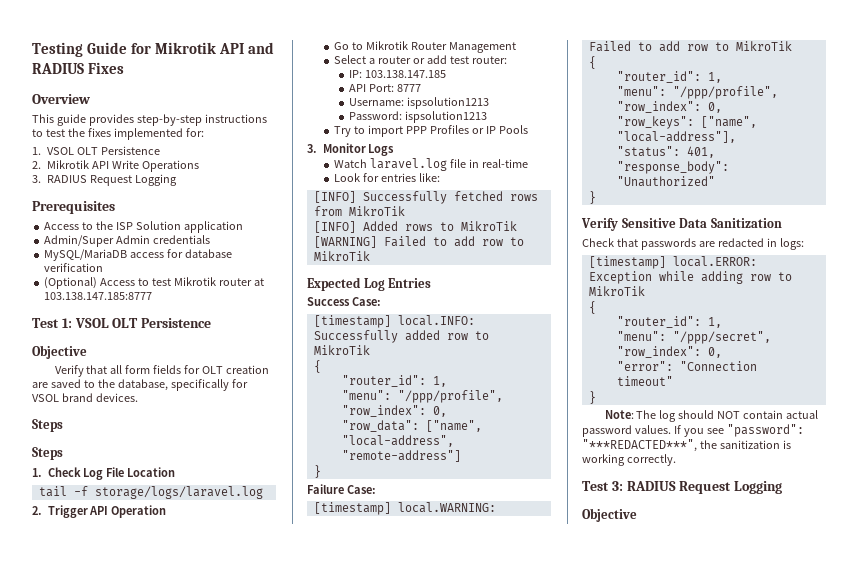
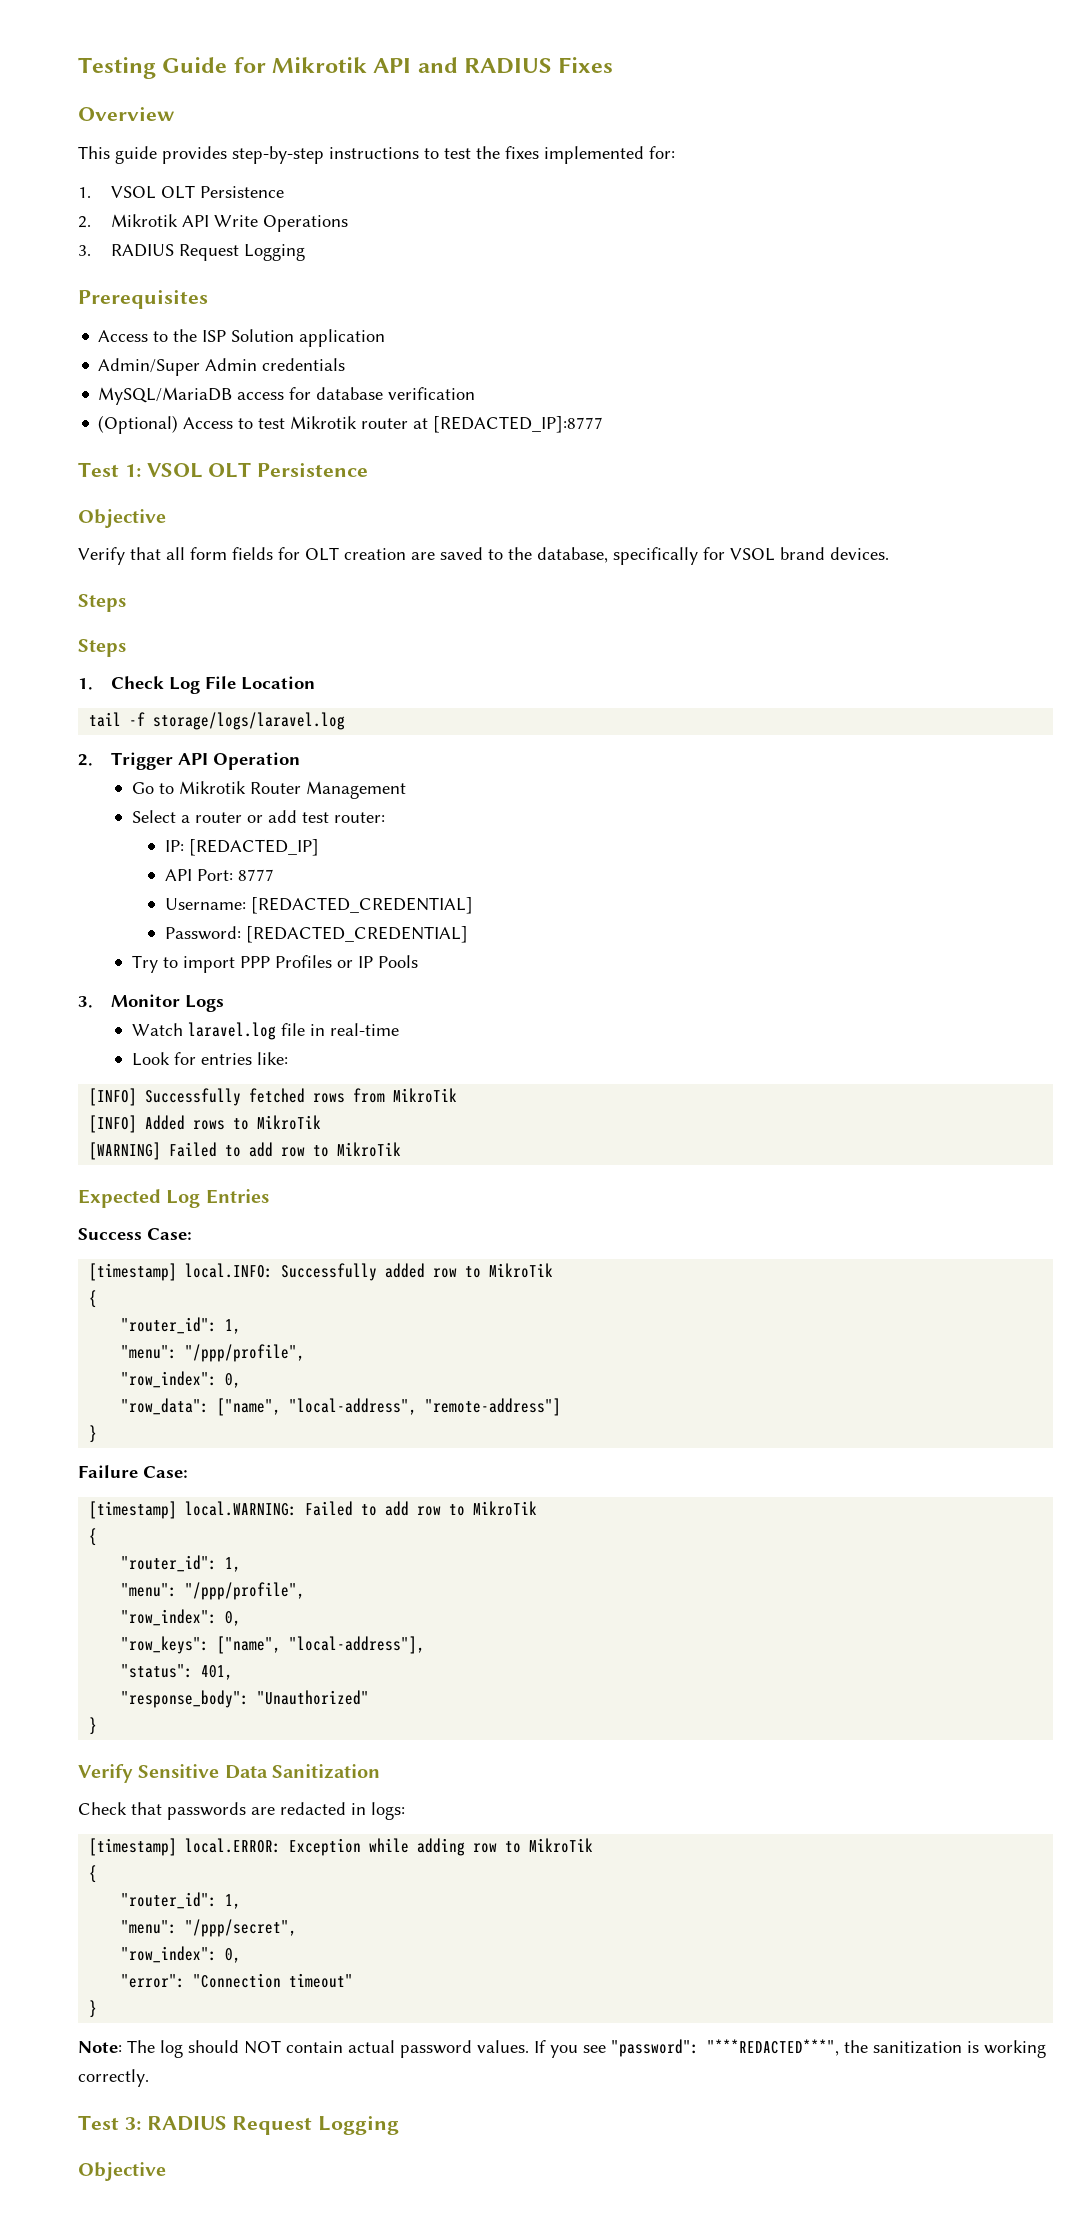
- (Optional) Access to test Mikrotik router at 103.138.147.185:8777
+ (Optional) Access to test Mikrotik router at [REDACTED_IP]:8777
- IP: 103.138.147.185
+ IP: [REDACTED_IP]
- Username: ispsolution1213
+ Username: [REDACTED_CREDENTIAL]
- Password: ispsolution1213
+ Password: [REDACTED_CREDENTIAL]

